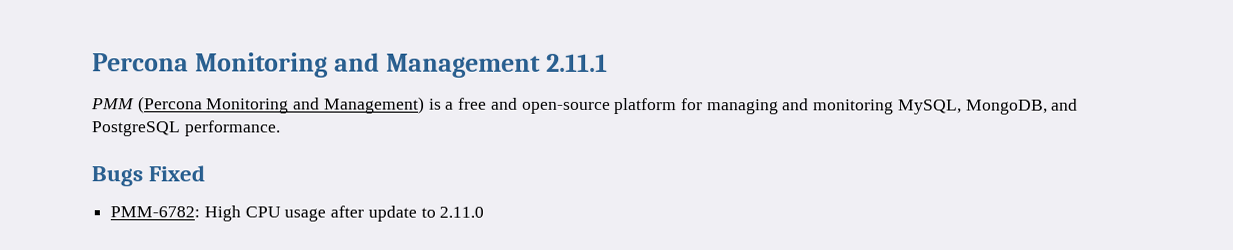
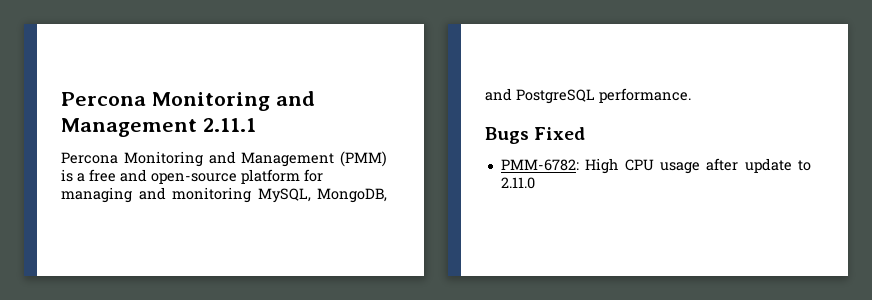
- PMM (Percona Monitoring and Management) is a free and open-source platform for managing and monitoring MySQL, MongoDB, and PostgreSQL performance.
+ Percona Monitoring and Management (PMM) is a free and open-source platform for managing and monitoring MySQL, MongoDB, and PostgreSQL performance.

